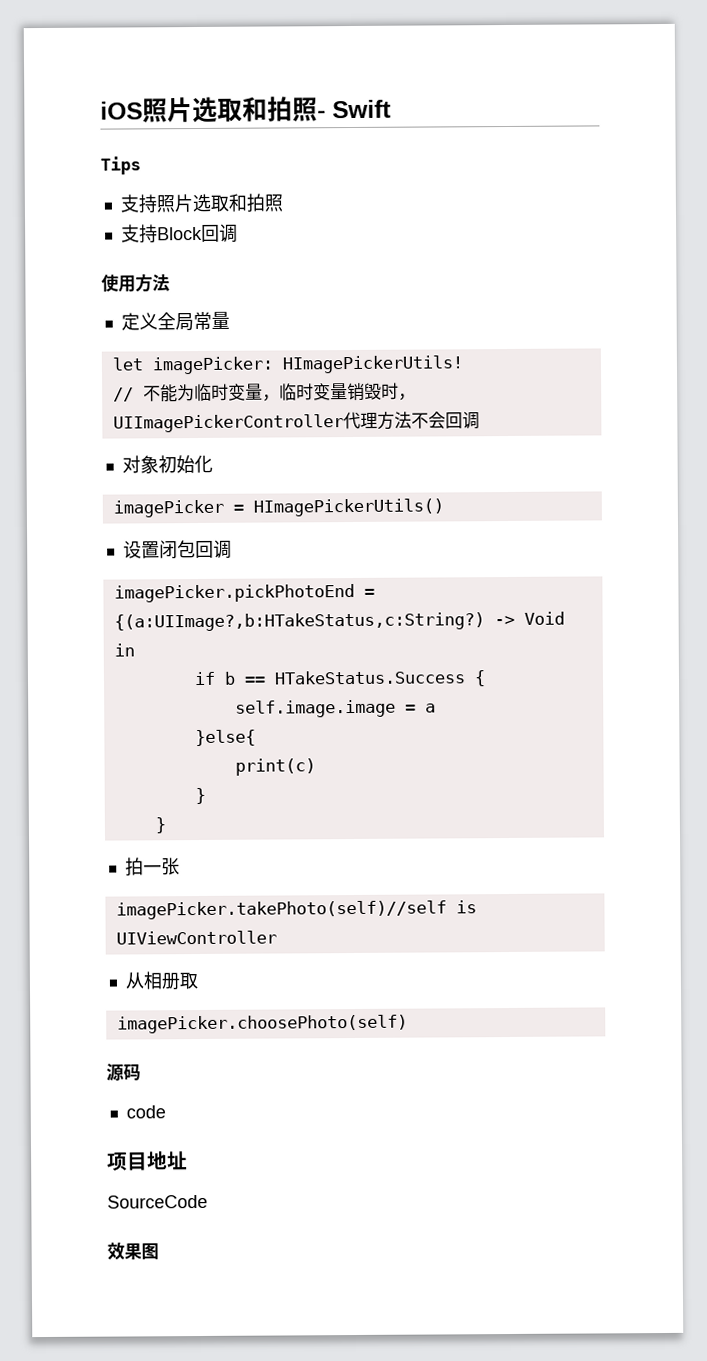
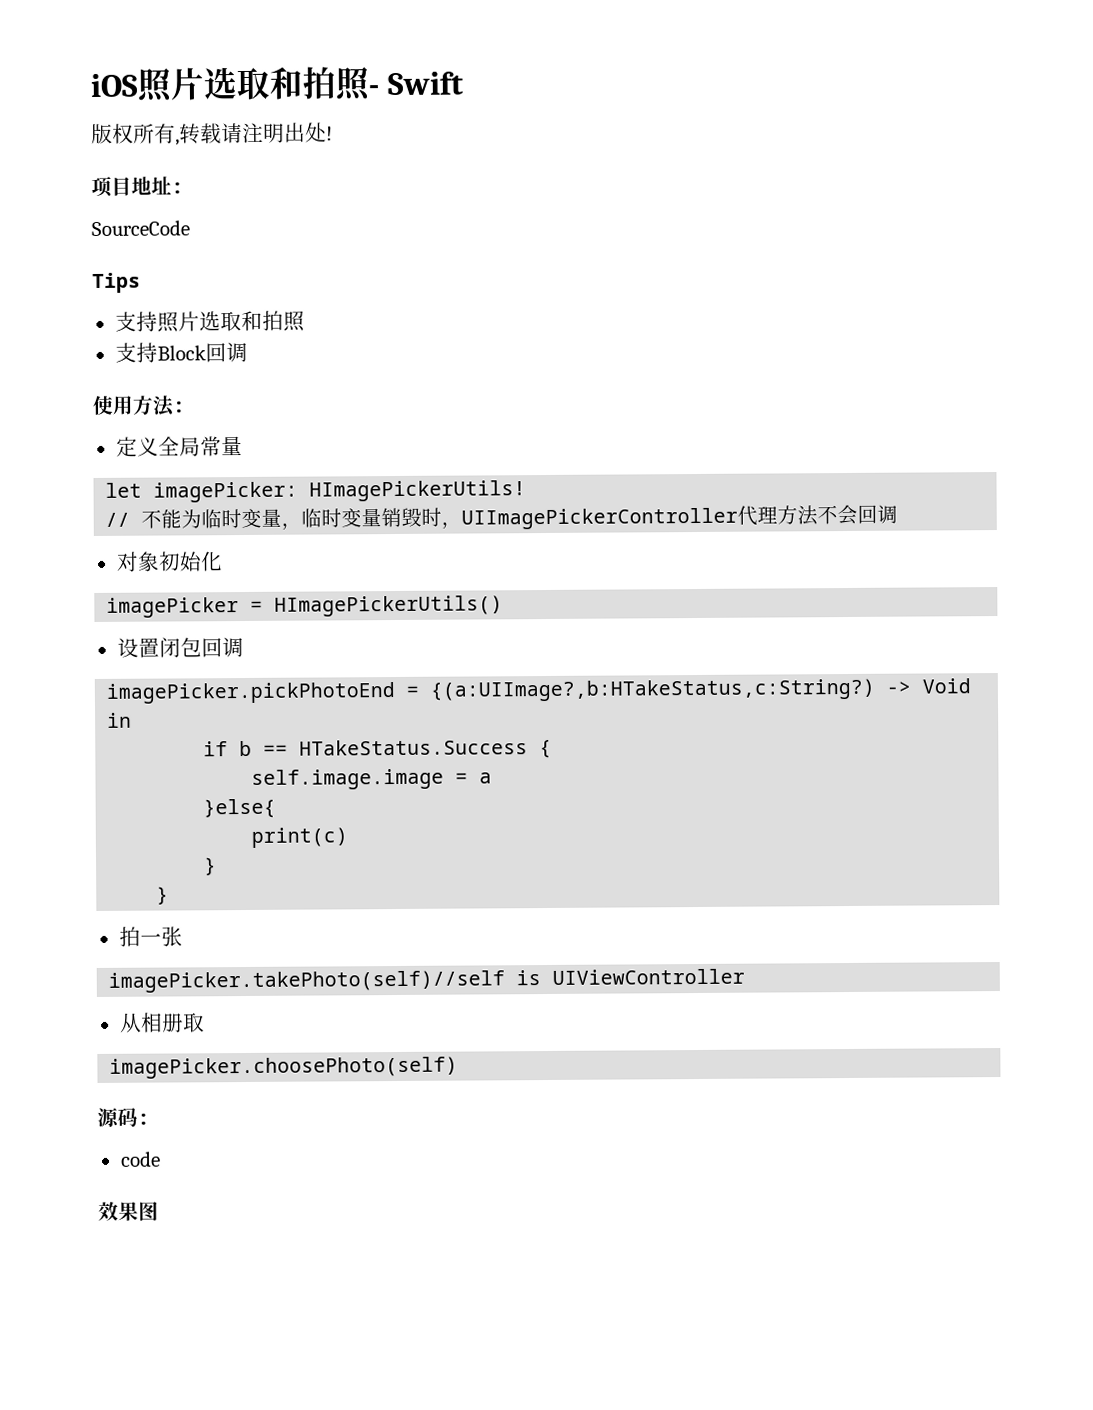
+ 版权所有,转载请注明出处!
+ 项目地址:
+ SourceCode
- 使用方法
+ 使用方法:
- 源码
+ 源码:
- 项目地址
- SourceCode

